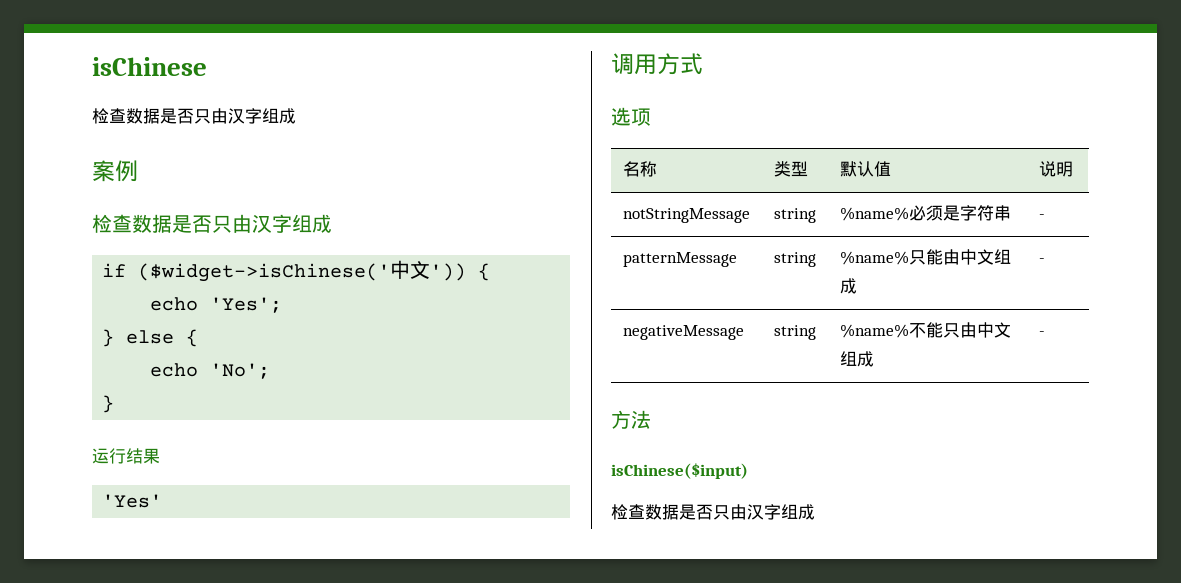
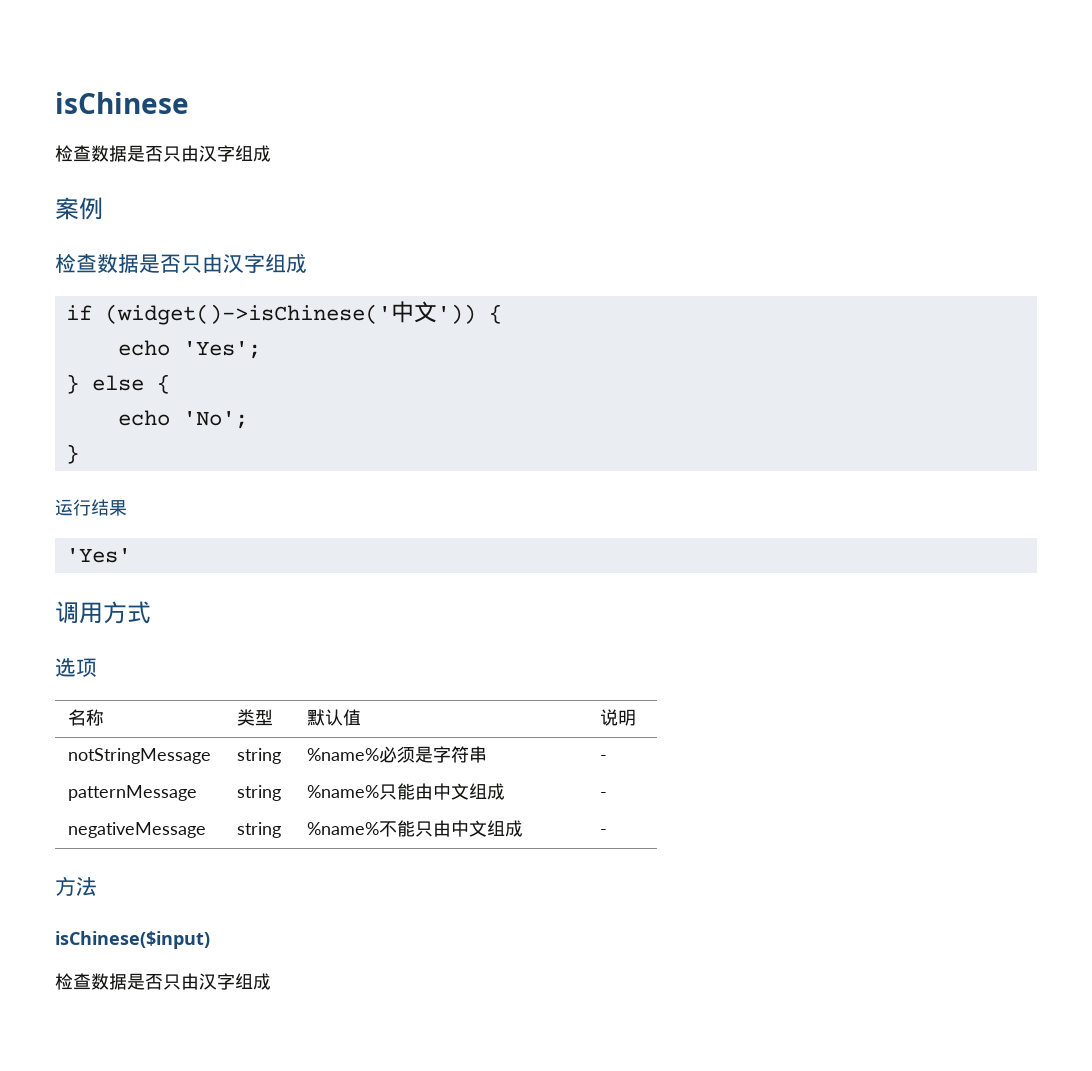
- if ($widget->isChinese('中文')) {
+ if (widget()->isChinese('中文')) {

